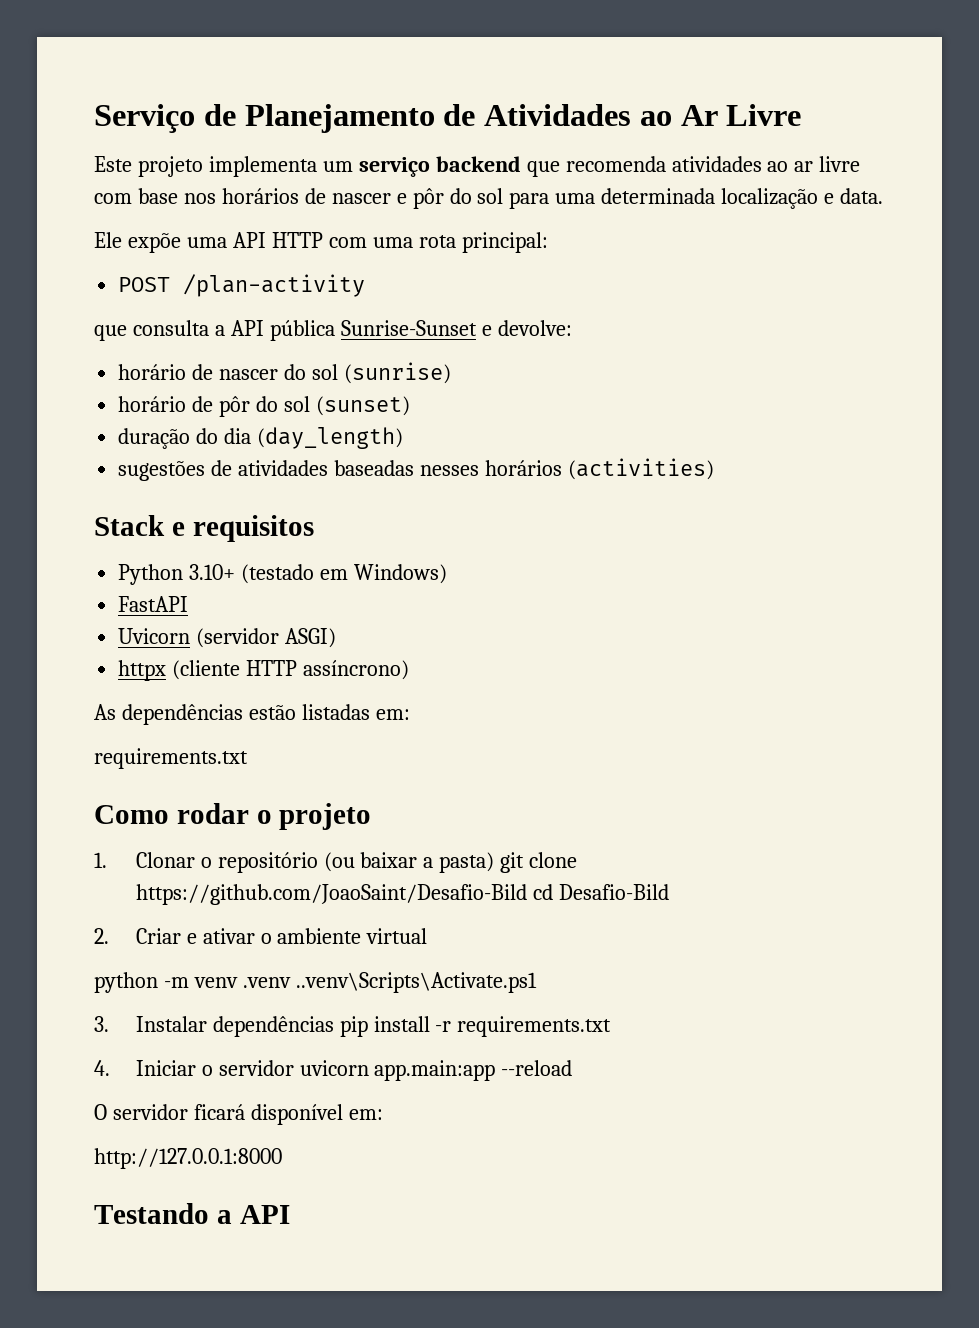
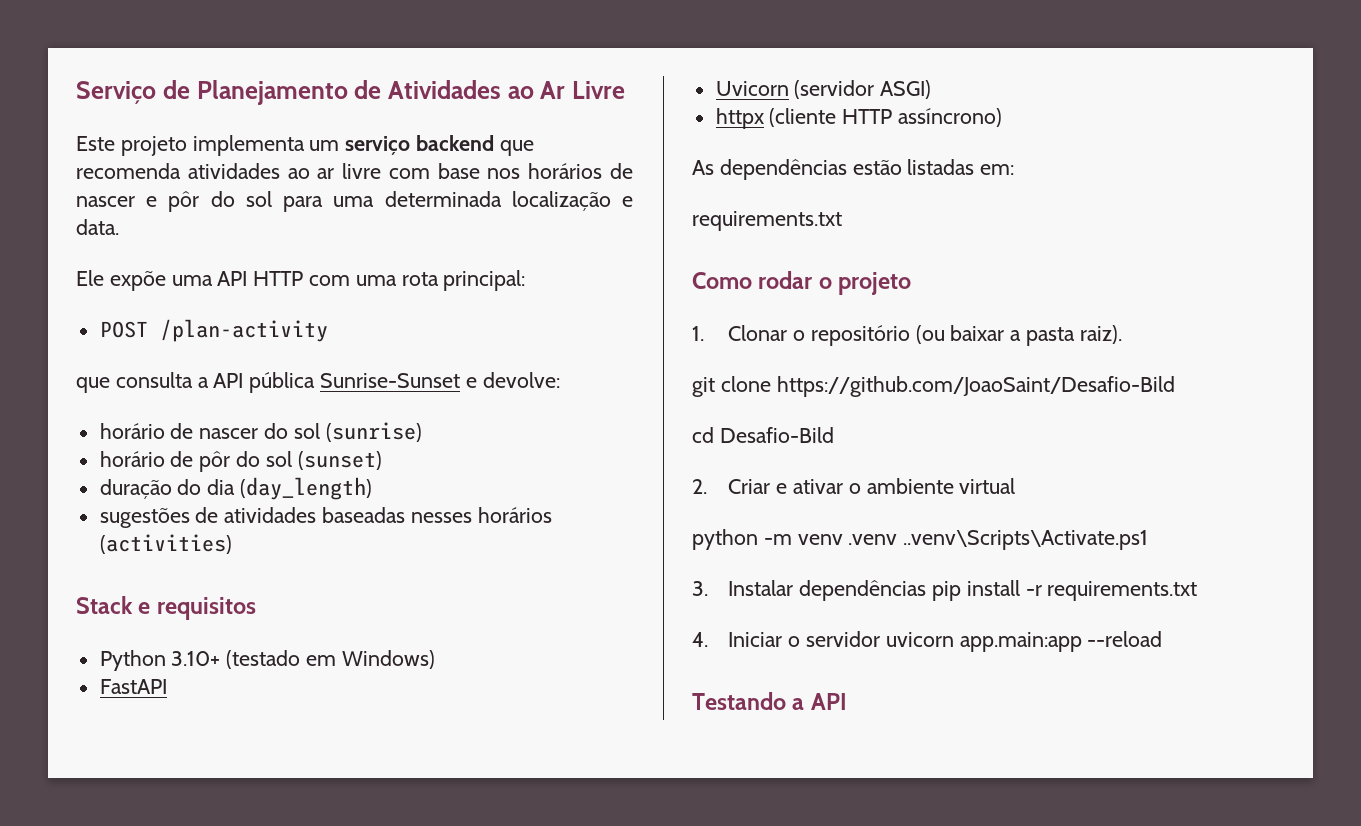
- 1. Clonar o repositório (ou baixar a pasta) git clone https://github.com/JoaoSaint/Desafio-Bild cd Desafio-Bild
+ 1. Clonar o repositório (ou baixar a pasta raiz).
+ git clone https://github.com/JoaoSaint/Desafio-Bild
+ cd Desafio-Bild
- O servidor ficará disponível em:
- http://127.0.0.1:8000

